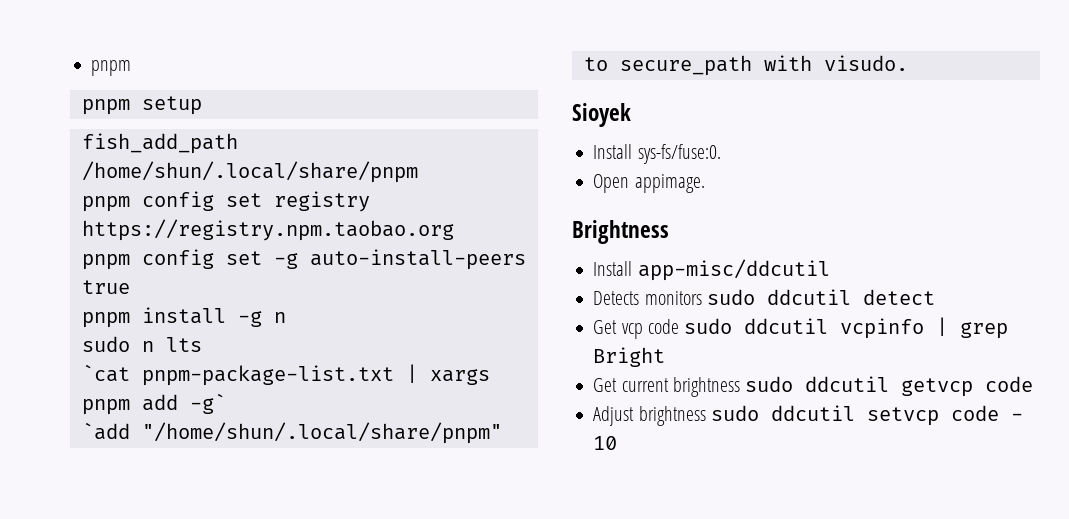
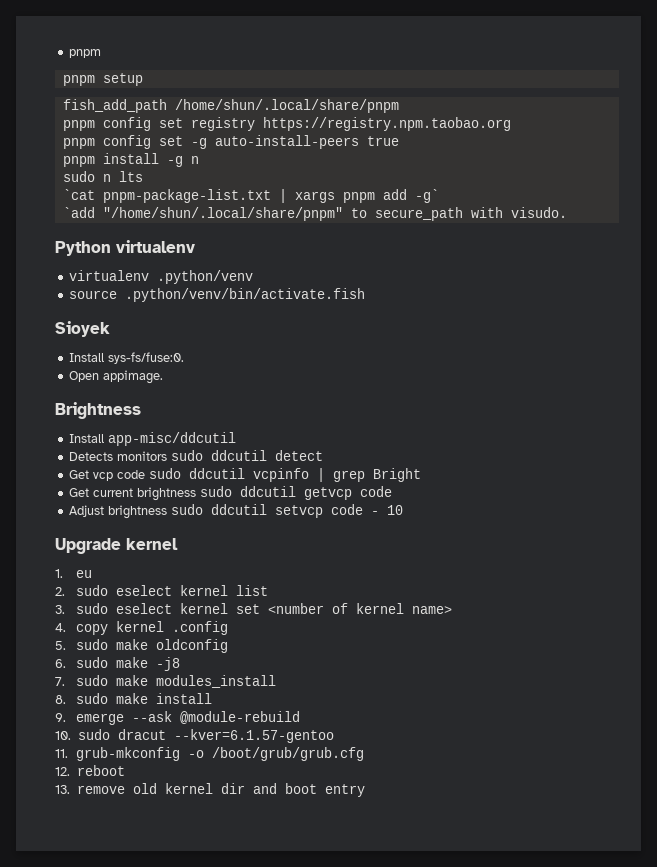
+ Python virtualenv
+ virtualenv .python/venv
+ source .python/venv/bin/activate.fish
+ Upgrade kernel
+ 1. eu
+ 2. sudo eselect kernel list
+ 3. sudo eselect kernel set <number of kernel name>
+ 4. copy kernel .config
+ 5. sudo make oldconfig
+ 6. sudo make -j8
+ 7. sudo make modules_install
+ 8. sudo make install
+ 9. emerge --ask @module-rebuild
+ 10. sudo dracut --kver=6.1.57-gentoo
+ 11. grub-mkconfig -o /boot/grub/grub.cfg
+ 12. reboot
+ 13. remove old kernel dir and boot entry

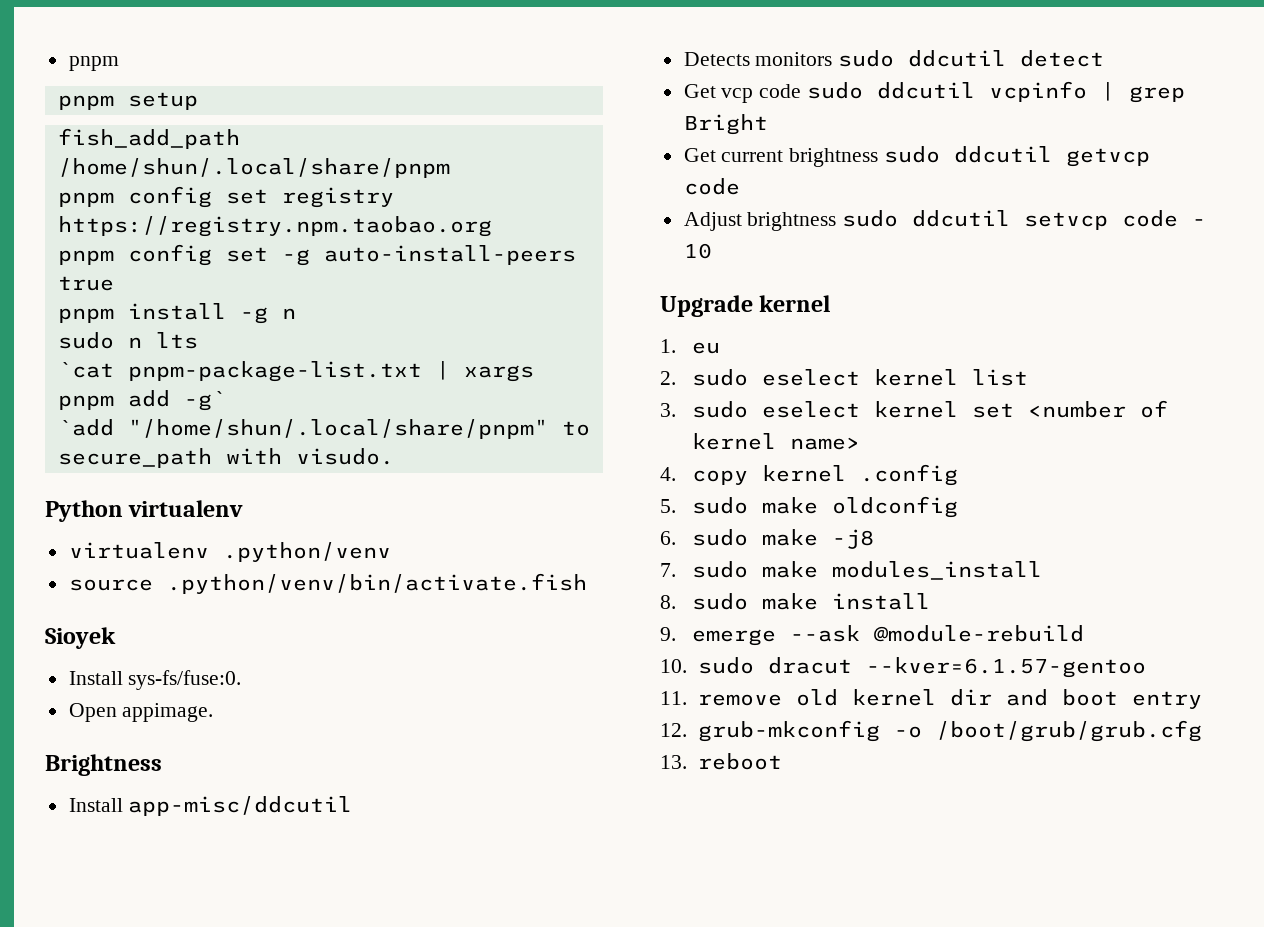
- 11. grub-mkconfig -o /boot/grub/grub.cfg
- 12. reboot
- 13. remove old kernel dir and boot entry
+ 11. remove old kernel dir and boot entry
+ 12. grub-mkconfig -o /boot/grub/grub.cfg
+ 13. reboot

